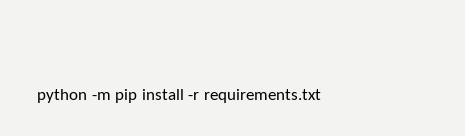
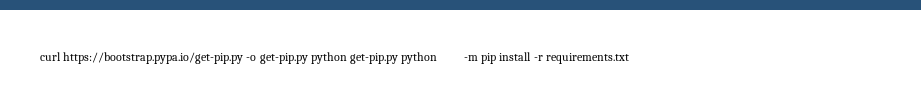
- python -m pip install -r requirements.txt
+ curl https://bootstrap.pypa.io/get-pip.py -o get-pip.py python get-pip.py python -m pip install -r requirements.txt

